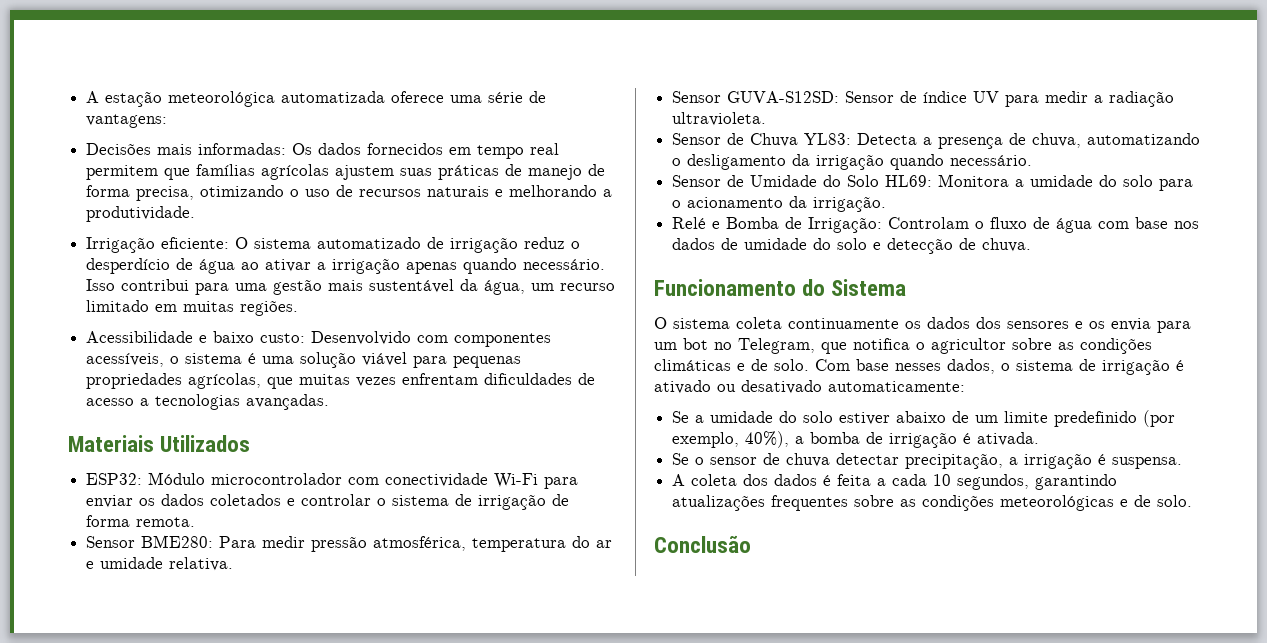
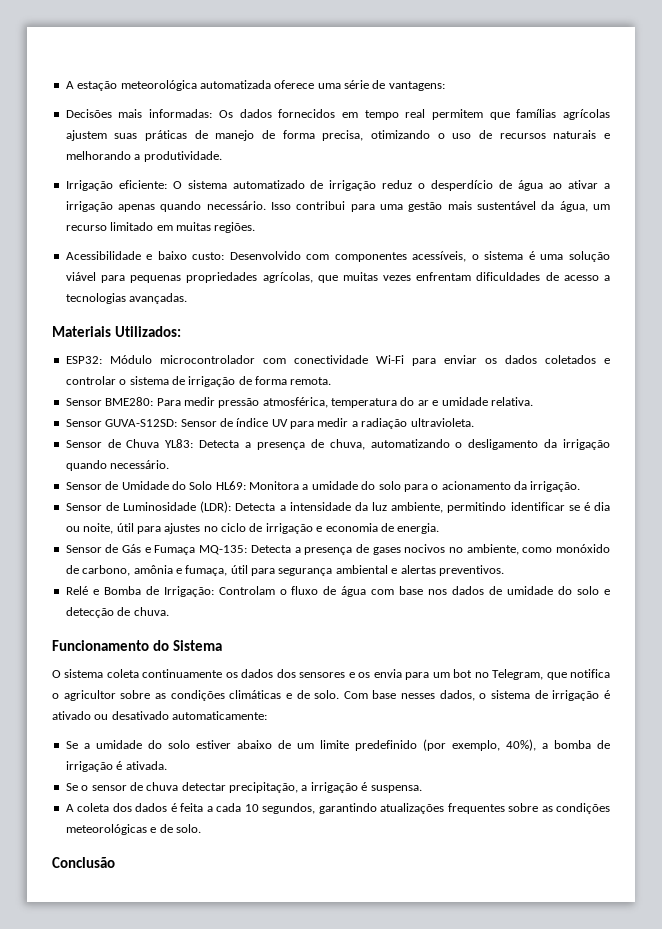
- Materiais Utilizados
+ Materiais Utilizados:
+ Sensor de Luminosidade (LDR): Detecta a intensidade da luz ambiente, permitindo identificar se é dia ou noite, útil para ajustes no ciclo de irrigação e economia de energia.
+ Sensor de Gás e Fumaça MQ-135: Detecta a presença de gases nocivos no ambiente, como monóxido de carbono, amônia e fumaça, útil para segurança ambiental e alertas preventivos.

